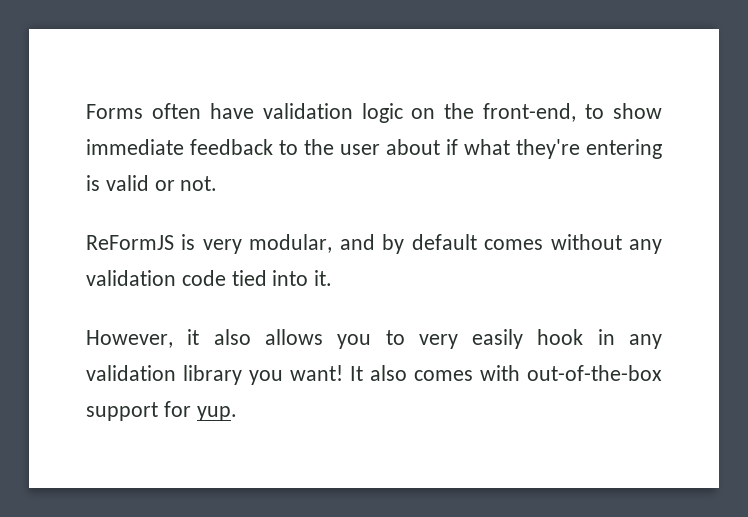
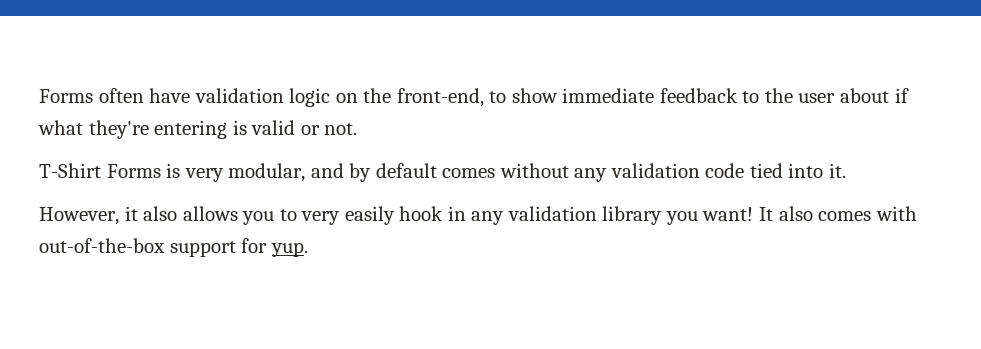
- ReFormJS is very modular, and by default comes without any validation code tied into it.
+ T-Shirt Forms is very modular, and by default comes without any validation code tied into it.

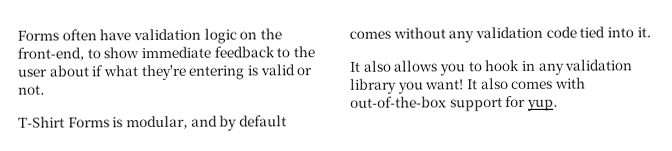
- T-Shirt Forms is very modular, and by default comes without any validation code tied into it.
+ T-Shirt Forms is modular, and by default comes without any validation code tied into it.
- However, it also allows you to very easily hook in any validation library you want!
+ It also allows you to hook in any validation library you want!

